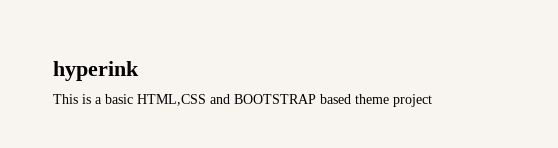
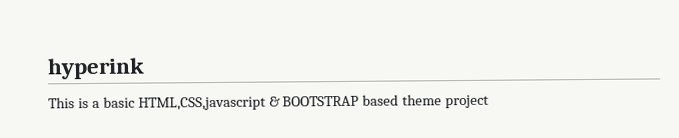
- This is a basic HTML,CSS and BOOTSTRAP based theme project
+ This is a basic HTML,CSS,javascript & BOOTSTRAP based theme project

